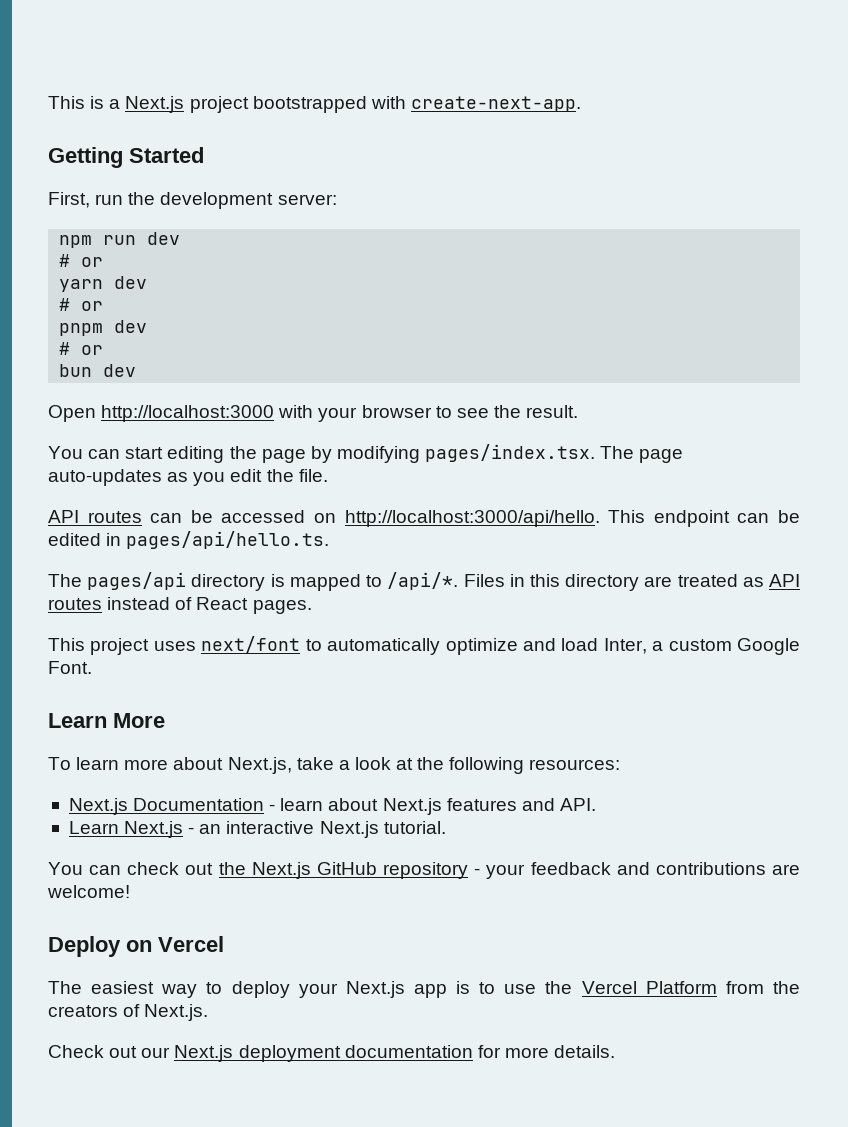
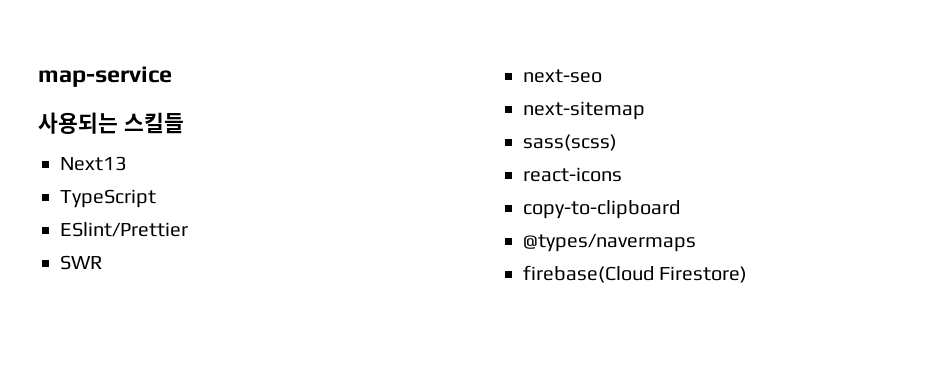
- This is a Next.js project bootstrapped with create-next-app.
- Getting Started
- First, run the development server:
- npm run dev
- # or
- yarn dev
- # or
- pnpm dev
- # or
- bun dev
- Open http://localhost:3000 with your browser to see the result.
- You can start editing the page by modifying pages/index.tsx. The page auto-updates as you edit the file.
- API routes can be accessed on http://localhost:3000/api/hello. This endpoint can be edited in pages/api/hello.ts.
- The pages/api directory is mapped to /api/*. Files in this directory are treated as API routes instead of React pages.
- This project uses next/font to automatically optimize and load Inter, a custom Google Font.
- Learn More
- To learn more about Next.js, take a look at the following resources:
- Next.js Documentation - learn about Next.js features and API.
- Learn Next.js - an interactive Next.js tutorial.
- You can check out the Next.js GitHub repository - your feedback and contributions are welcome!
- Deploy on Vercel
- The easiest way to deploy your Next.js app is to use the Vercel Platform from the creators of Next.js.
- Check out our Next.js deployment documentation for more details.
+ map-service
+ 사용되는 스킬들
+ Next13
+ TypeScript
+ ESlint/Prettier
+ SWR
+ next-seo
+ next-sitemap
+ sass(scss)
+ react-icons
+ copy-to-clipboard
+ @types/navermaps
+ firebase(Cloud Firestore)

